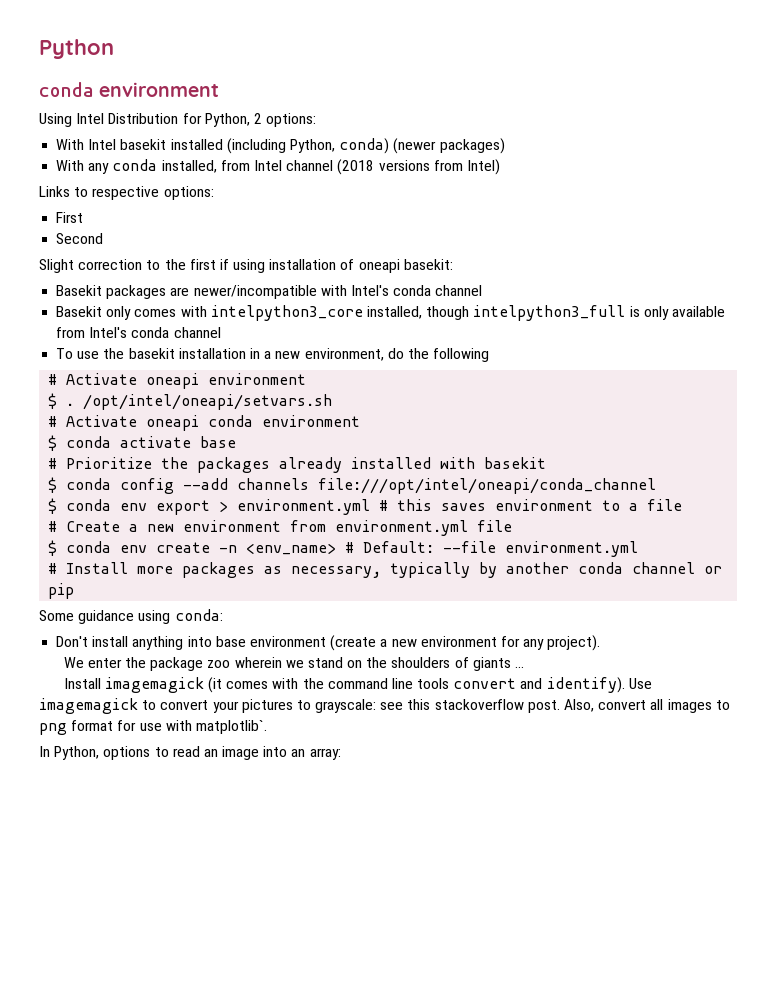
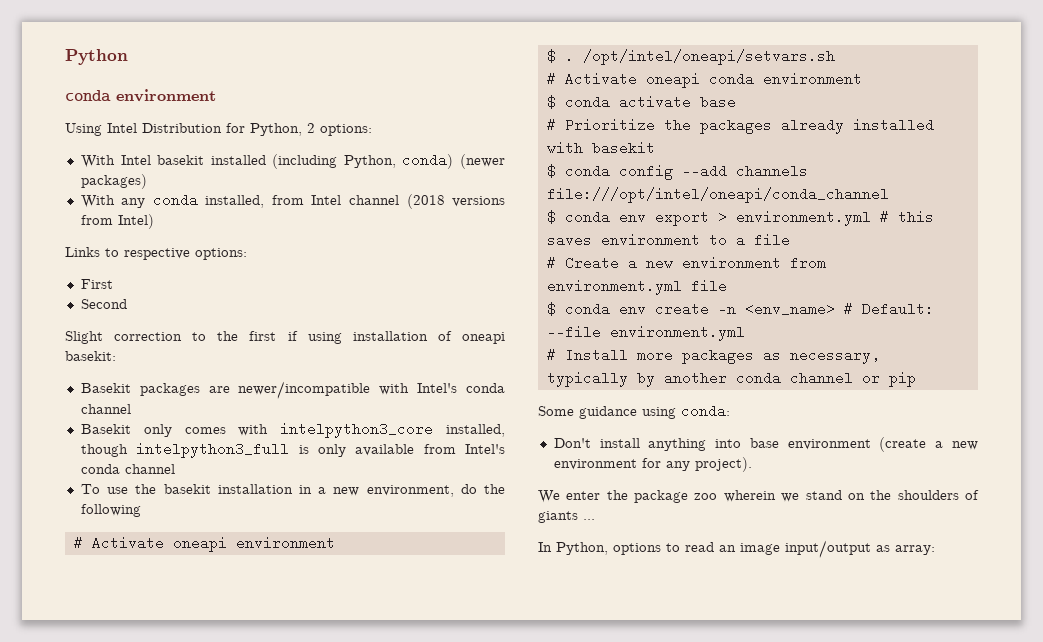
- Install imagemagick (it comes with the command line tools convert and identify). Use imagemagick to convert your pictures to grayscale: see this stackoverflow post. Also, convert all images to png format for use with matplotlib`.
- In Python, options to read an image into an array:
+ In Python, options to read an image input/output as array:

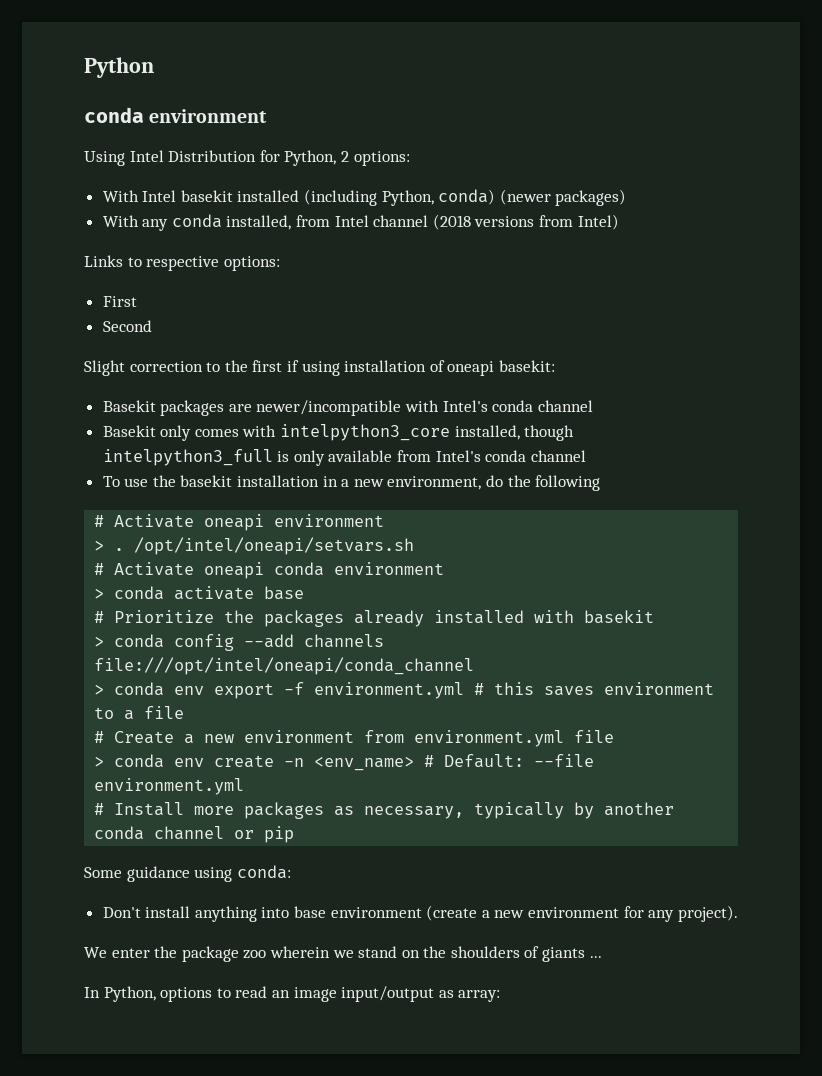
- $ .
+ > .
- $ conda activate base
+ > conda activate base
- $ conda config --add channels file:///opt/intel/oneapi/conda_channel
+ > conda config --add channels file:///opt/intel/oneapi/conda_channel
- $ conda env export > environment.yml # this saves environment to a file
+ > conda env export -f environment.yml # this saves environment to a file
- $ conda env create -n <env_name> # Default: --file environment.yml
+ > conda env create -n <env_name> # Default: --file environment.yml

